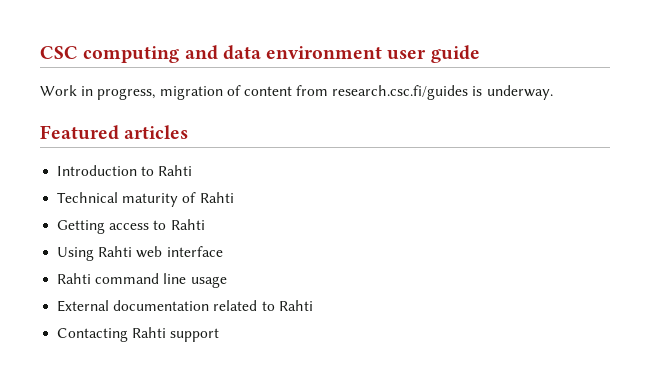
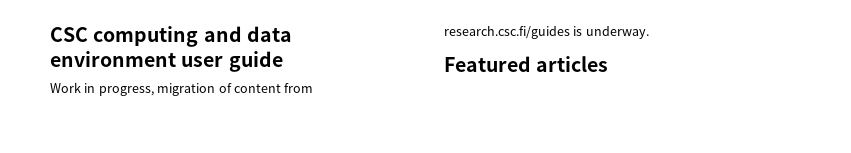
- Introduction to Rahti
- Technical maturity of Rahti
- Getting access to Rahti
- Using Rahti web interface
- Rahti command line usage
- External documentation related to Rahti
- Contacting Rahti support

